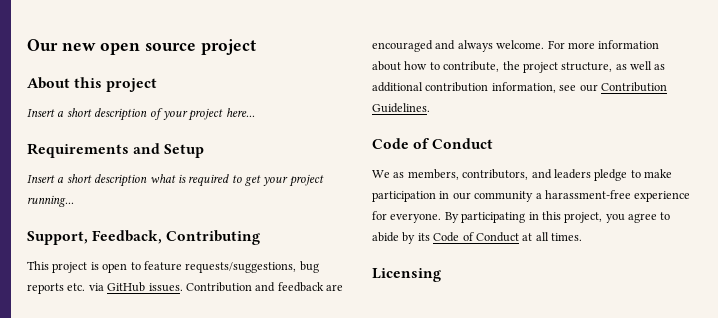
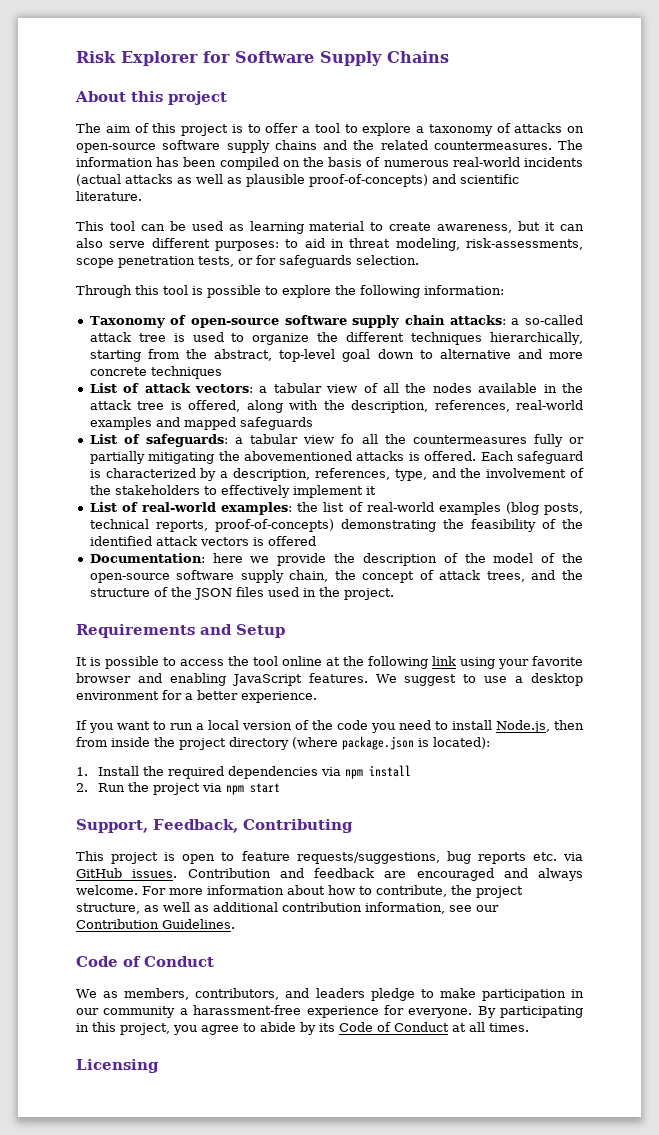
- Our new open source project
+ Risk Explorer for Software Supply Chains
  About this project
- Insert a short description of your project here...
+ The aim of this project is to offer a tool to explore a taxonomy of attacks on open-source software supply chains and the related countermeasures. The information has been compiled on the basis of numerous real-world incidents (actual attacks as well as plausible proof-of-concepts) and scientific literature.
+ This tool can be used as learning material to create awareness, but it can also serve different purposes: to aid in threat modeling, risk-assessments, scope penetration tests, or for safeguards selection.
+ Through this tool is possible to explore the following information:
+ Taxonomy of open-source software supply chain attacks: a so-called attack tree is used to organize the different techniques hierarchically, starting from the abstract, top-level goal down to alternative and more concrete techniques
+ List of attack vectors: a tabular view of all the nodes available in the attack tree is offered, along with the description, references, real-world examples and mapped safeguards
+ List of safeguards: a tabular view fo all the countermeasures fully or partially mitigating the abovementioned attacks is offered. Each safeguard is characterized by a description, references, type, and the involvement of the stakeholders to effectively implement it
+ List of real-world examples: the list of real-world examples (blog posts, technical reports, proof-of-concepts) demonstrating the feasibility of the identified attack vectors is offered
+ Documentation: here we provide the description of the model of the open-source software supply chain, the concept of attack trees, and the structure of the JSON files used in the project.
  Requirements and Setup
- Insert a short description what is required to get your project running...
+ It is possible to access the tool online at the following link using your favorite browser and enabling JavaScript features. We suggest to use a desktop environment for a better experience.
+ If you want to run a local version of the code you need to install Node.js, then from inside the project directory (where package.json is located):
+ 1. Install the required dependencies via npm install
+ 2. Run the project via npm start

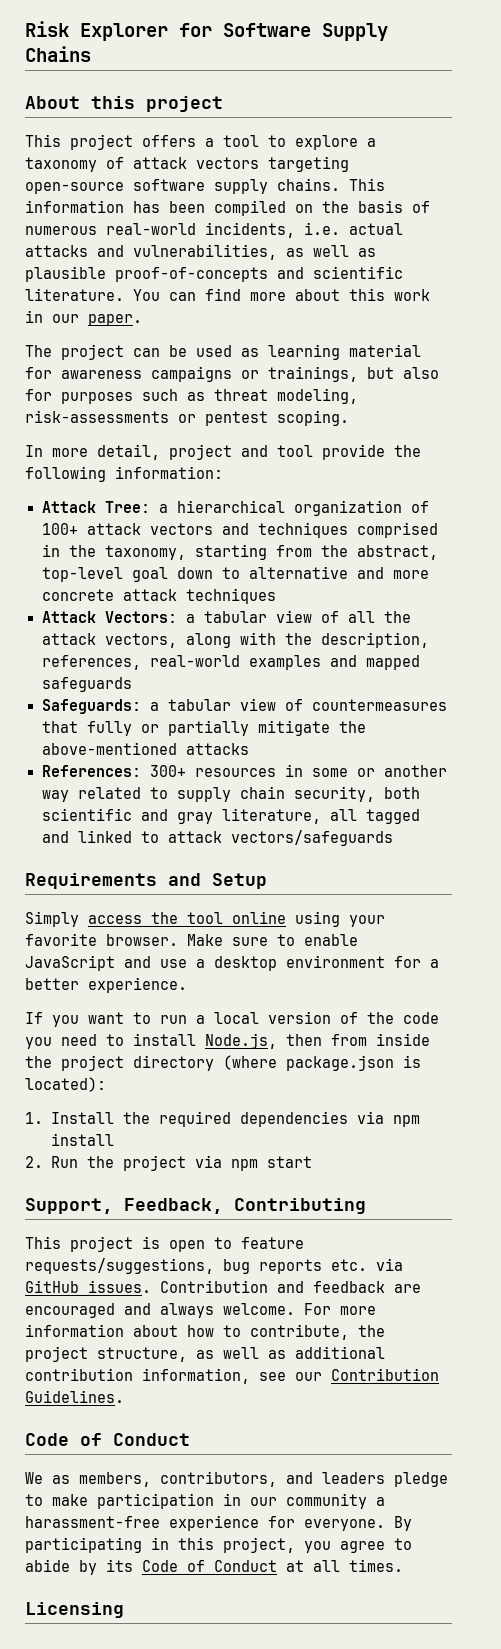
- The aim of this project is to offer a tool to explore a taxonomy of attacks on open-source software supply chains and the related countermeasures. The information has been compiled on the basis of numerous real-world incidents (actual attacks as well as plausible proof-of-concepts) and scientific literature.
- This tool can be used as learning material to create awareness, but it can also serve different purposes: to aid in threat modeling, risk-assessments, scope penetration tests, or for safeguards selection.
- Through this tool is possible to explore the following information:
- Taxonomy of open-source software supply chain attacks: a so-called attack tree is used to organize the different techniques hierarchically, starting from the abstract, top-level goal down to alternative and more concrete techniques
+ This project offers a tool to explore a taxonomy of attack vectors targeting open-source software supply chains. This information has been compiled on the basis of numerous real-world incidents, i.e. actual attacks and vulnerabilities, as well as plausible proof-of-concepts and scientific literature. You can find more about this work in our paper.
+ The project can be used as learning material for awareness campaigns or trainings, but also for purposes such as threat modeling, risk-assessments or pentest scoping.
+ In more detail, project and tool provide the following information:
+ Attack Tree: a hierarchical organization of 100+ attack vectors and techniques comprised in the taxonomy, starting from the abstract, top-level goal down to alternative and more concrete attack techniques
- List of attack vectors: a tabular view of all the nodes available in the attack tree is offered, along with the description, references, real-world examples and mapped safeguards
+ Attack Vectors: a tabular view of all the attack vectors, along with the description, references, real-world examples and mapped safeguards
- List of safeguards: a tabular view fo all the countermeasures fully or partially mitigating the abovementioned attacks is offered. Each safeguard is characterized by a description, references, type, and the involvement of the stakeholders to effectively implement it
- List of real-world examples: the list of real-world examples (blog posts, technical reports, proof-of-concepts) demonstrating the feasibility of the identified attack vectors is offered
- Documentation: here we provide the description of the model of the open-source software supply chain, the concept of attack trees, and the structure of the JSON files used in the project.
+ Safeguards: a tabular view of countermeasures that fully or partially mitigate the above-mentioned attacks
+ References: 300+ resources in some or another way related to supply chain security, both scientific and gray literature, all tagged and linked to attack vectors/safeguards
  Requirements and Setup
- It is possible to access the tool online at the following link using your favorite browser and enabling JavaScript features. We suggest to use a desktop environment for a better experience.
+ Simply access the tool online using your favorite browser. Make sure to enable JavaScript and use a desktop environment for a better experience.

